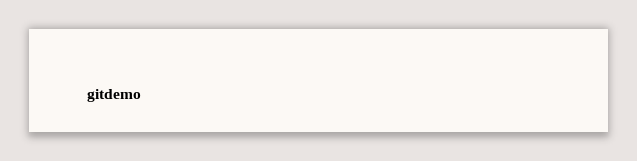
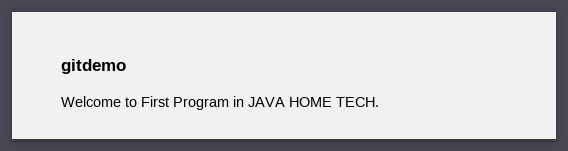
+ Welcome to First Program in JAVA HOME TECH.

